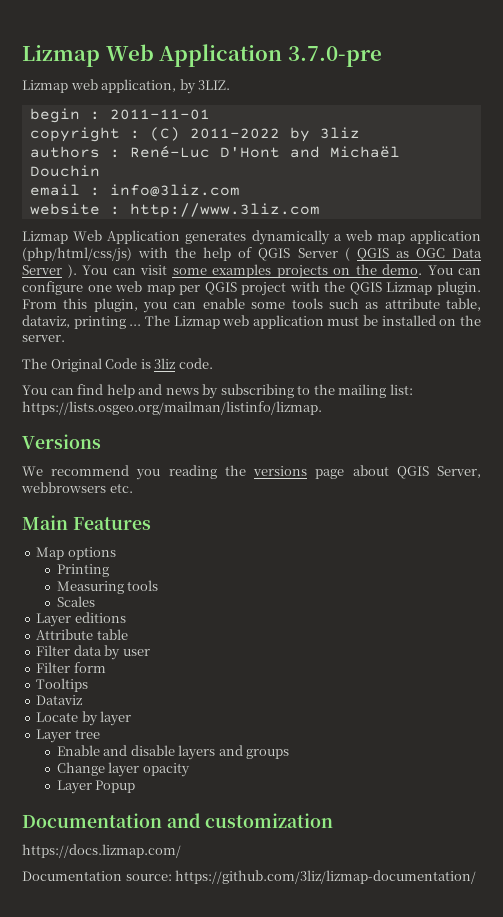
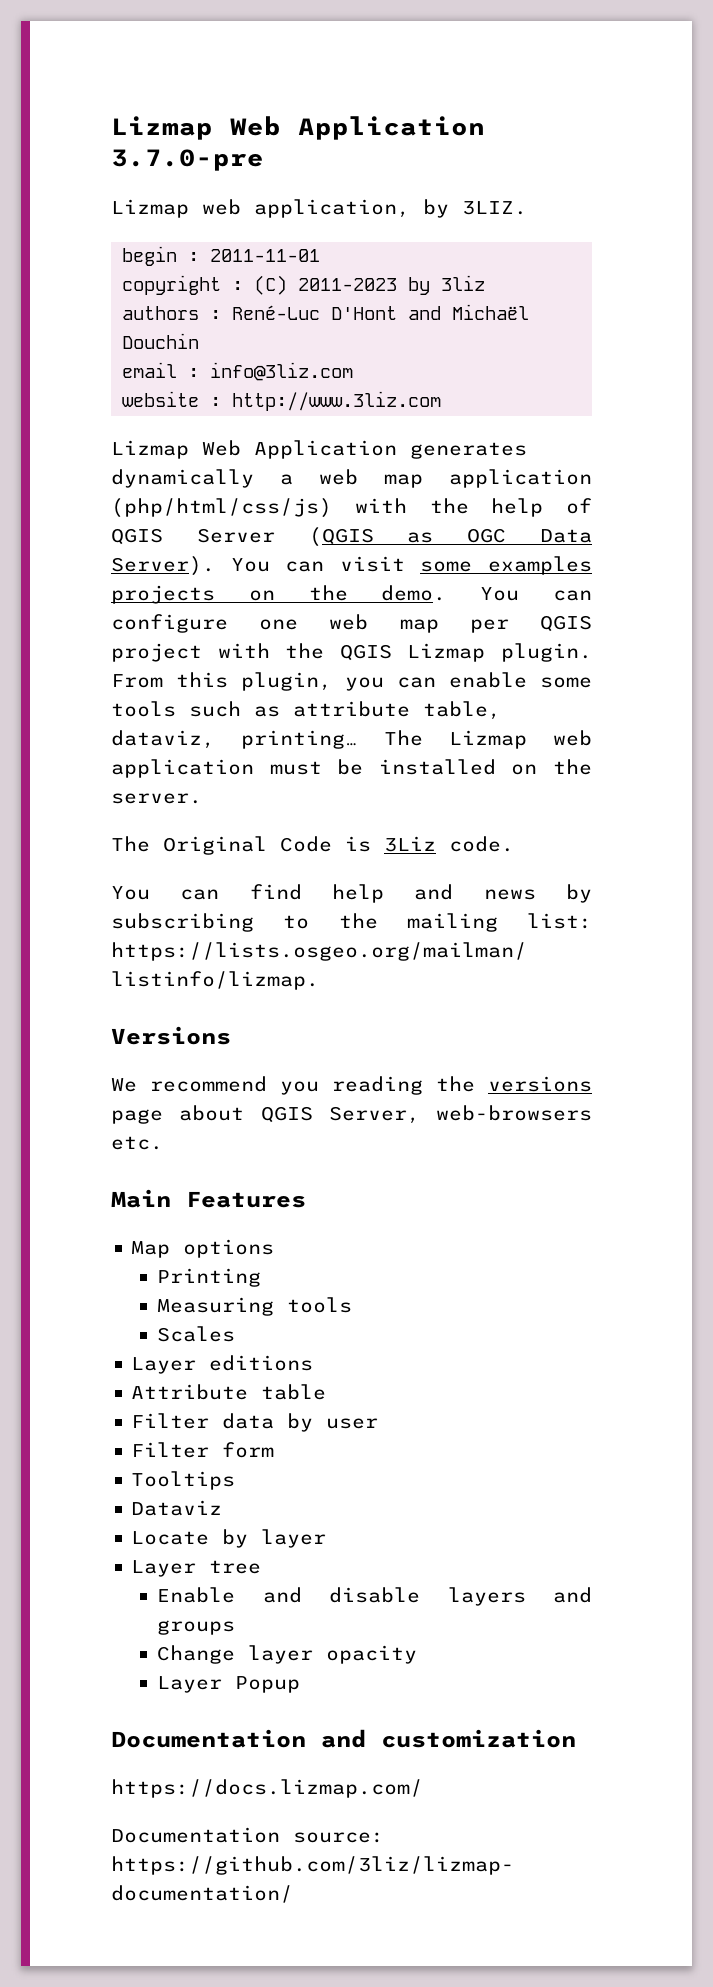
- copyright : (C) 2011-2022 by 3liz
+ copyright : (C) 2011-2023 by 3liz
- Lizmap Web Application generates dynamically a web map application (php/html/css/js) with the help of QGIS Server ( QGIS as OGC Data Server ).
+ Lizmap Web Application generates dynamically a web map application (php/html/css/js) with the help of QGIS Server (QGIS as OGC Data Server).
- From this plugin, you can enable some tools such as attribute table, dataviz, printing ...
+ From this plugin, you can enable some tools such as attribute table, dataviz, printing…
- The Original Code is 3liz code.
+ The Original Code is 3Liz code.
- We recommend you reading the versions page about QGIS Server, webbrowsers etc.
+ We recommend you reading the versions page about QGIS Server, web-browsers etc.

